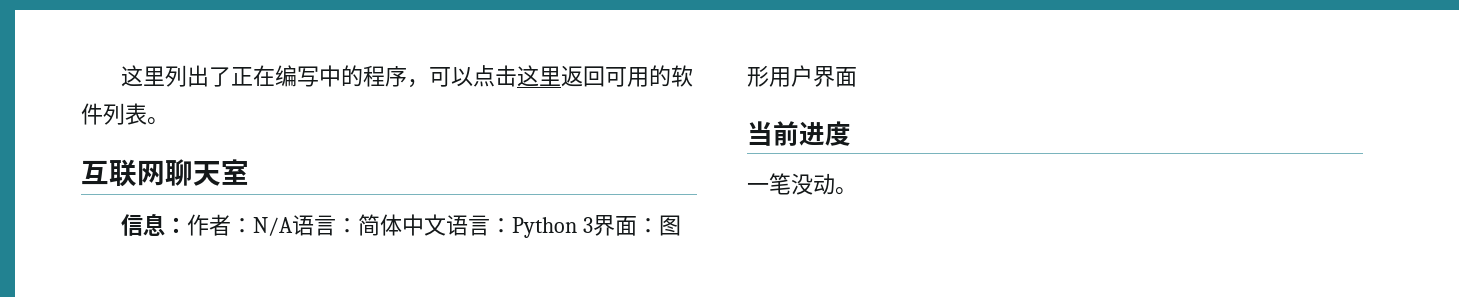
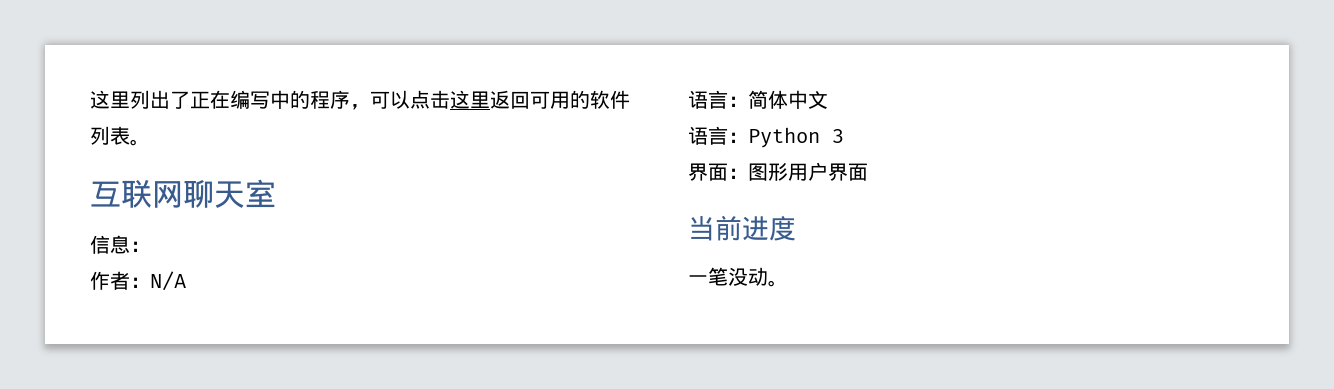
- 信息：作者：N/A语言：简体中文语言：Python 3界面：图形用户界面
+ 信息：
+ 作者：N/A
+ 语言：简体中文
+ 语言：Python 3
+ 界面：图形用户界面

